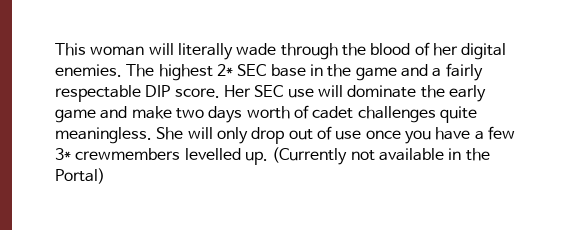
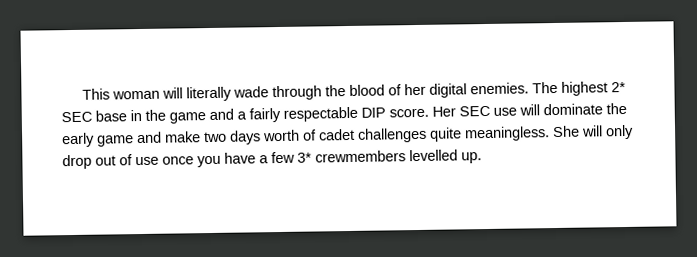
- (Currently not available in the Portal)

